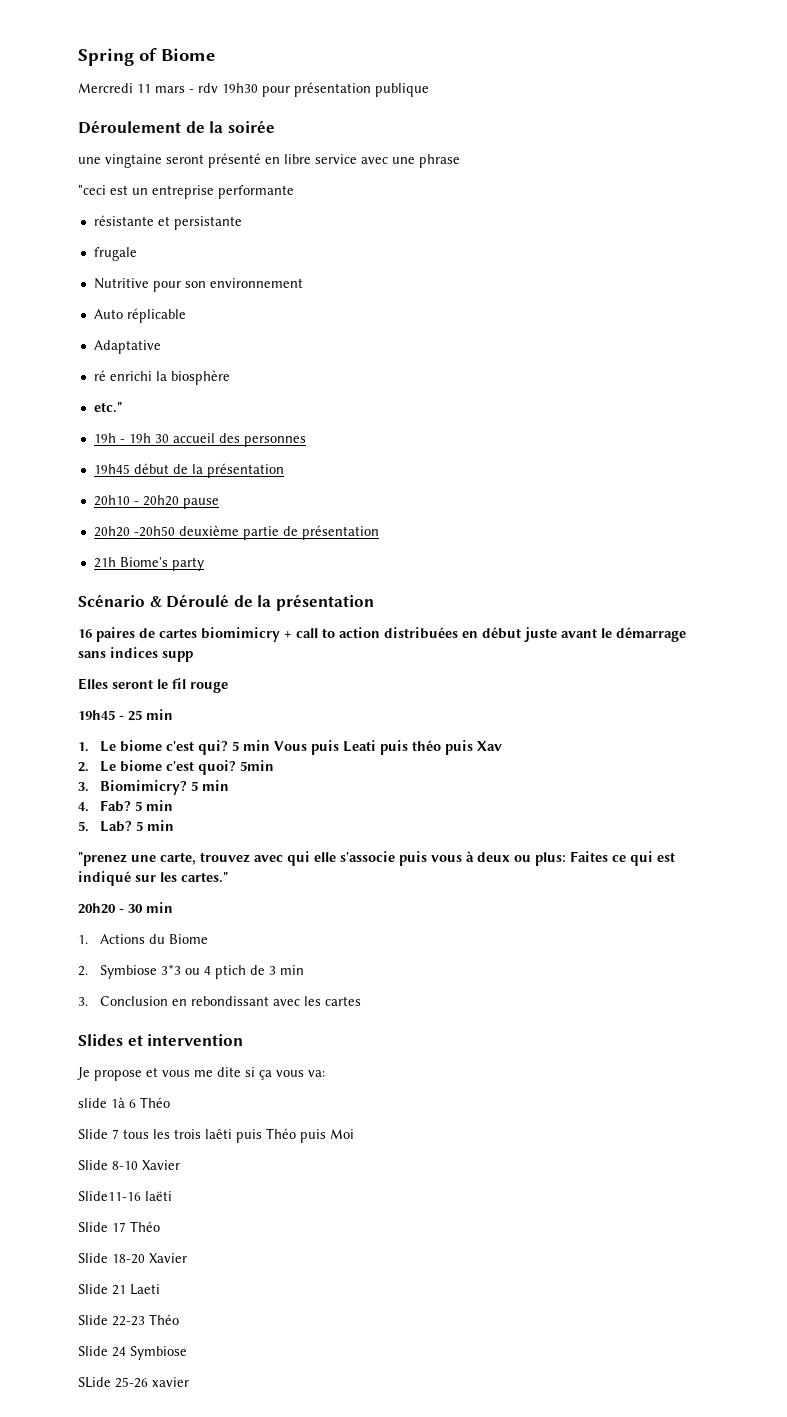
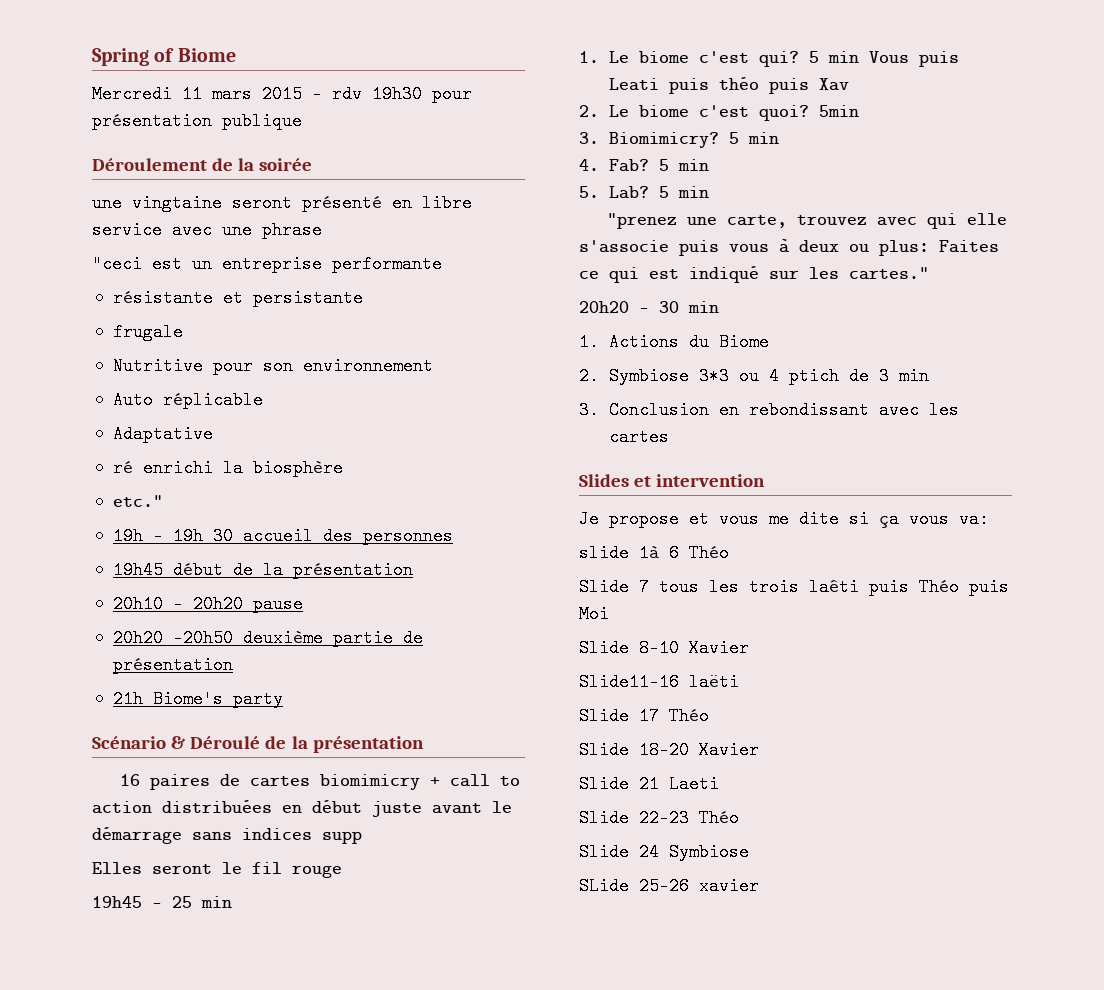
- Mercredi 11 mars - rdv 19h30 pour présentation publique
+ Mercredi 11 mars 2015 - rdv 19h30 pour présentation publique

